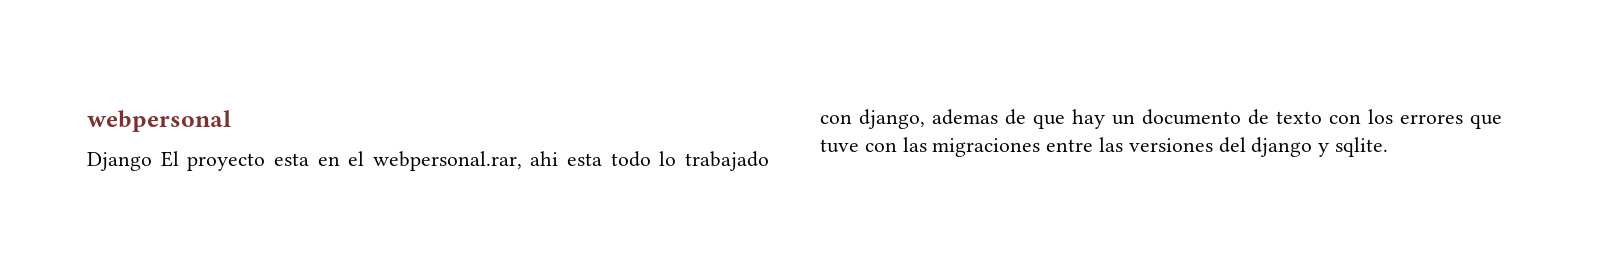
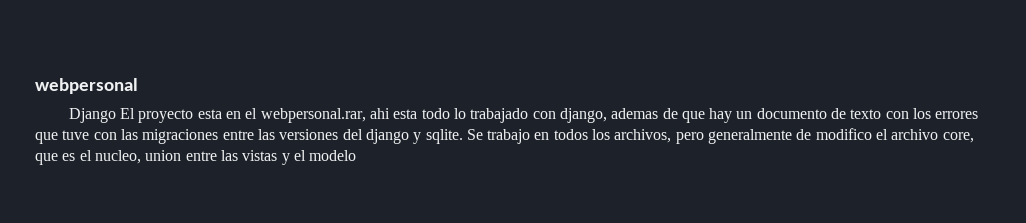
+ Se trabajo en todos los archivos, pero generalmente de modifico el archivo core, que es el nucleo, union entre las vistas y el modelo

